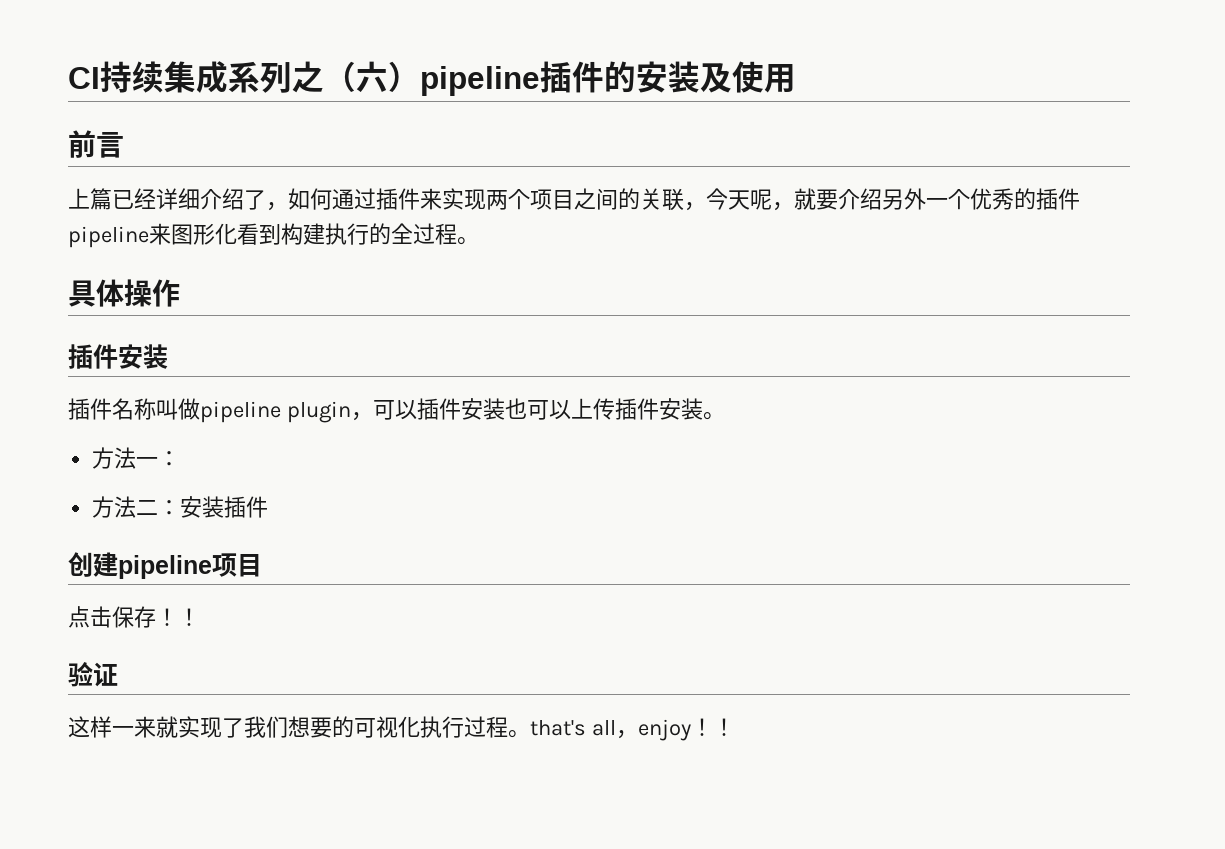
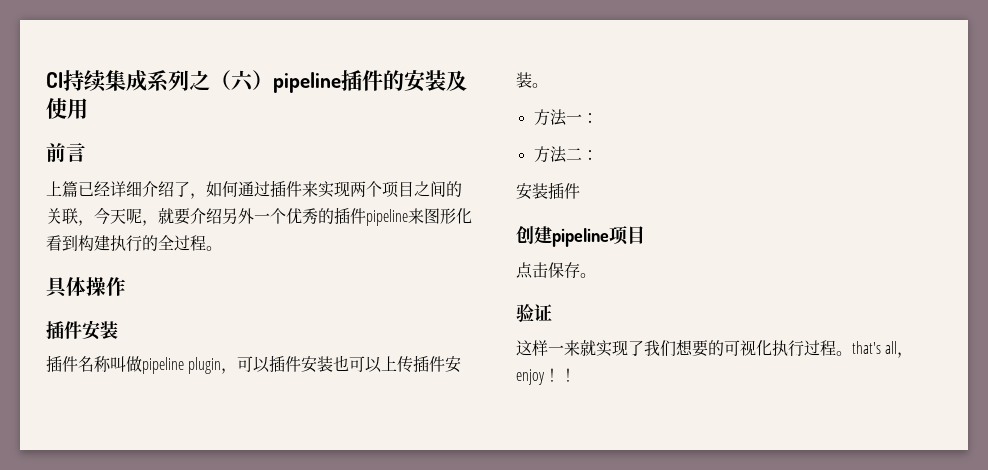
- 方法二：安装插件
+ 方法二：
+ 安装插件
- 点击保存！！
+ 点击保存。

